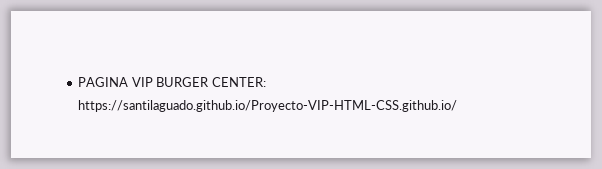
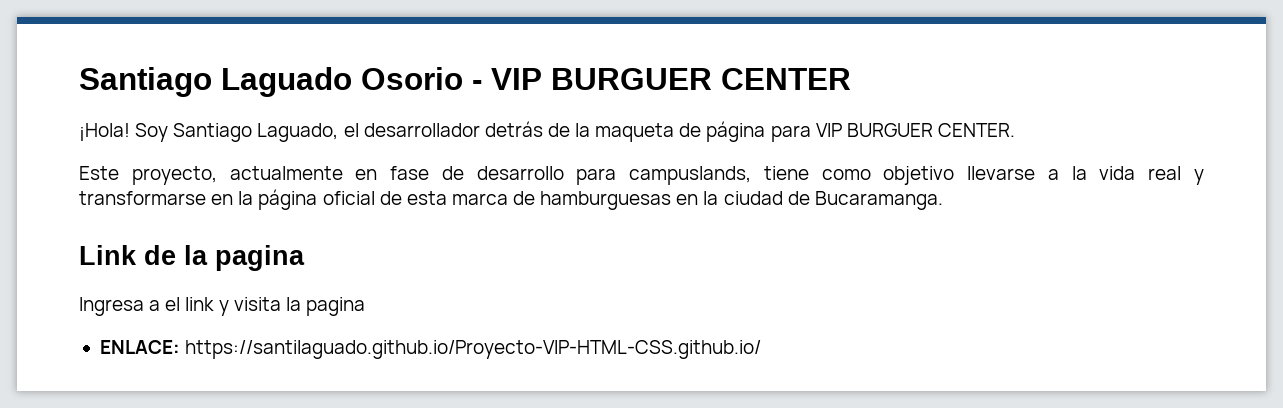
- PAGINA VIP BURGER CENTER: https://santilaguado.github.io/Proyecto-VIP-HTML-CSS.github.io/
+ Santiago Laguado Osorio - VIP BURGUER CENTER
+ ¡Hola! Soy Santiago Laguado, el desarrollador detrás de la maqueta de página para VIP BURGUER CENTER.
+ Este proyecto, actualmente en fase de desarrollo para campuslands, tiene como objetivo llevarse a la vida real y transformarse en la página oficial de esta marca de hamburguesas en la ciudad de Bucaramanga.
+ Link de la pagina
+ Ingresa a el link y visita la pagina
+ ENLACE: https://santilaguado.github.io/Proyecto-VIP-HTML-CSS.github.io/

